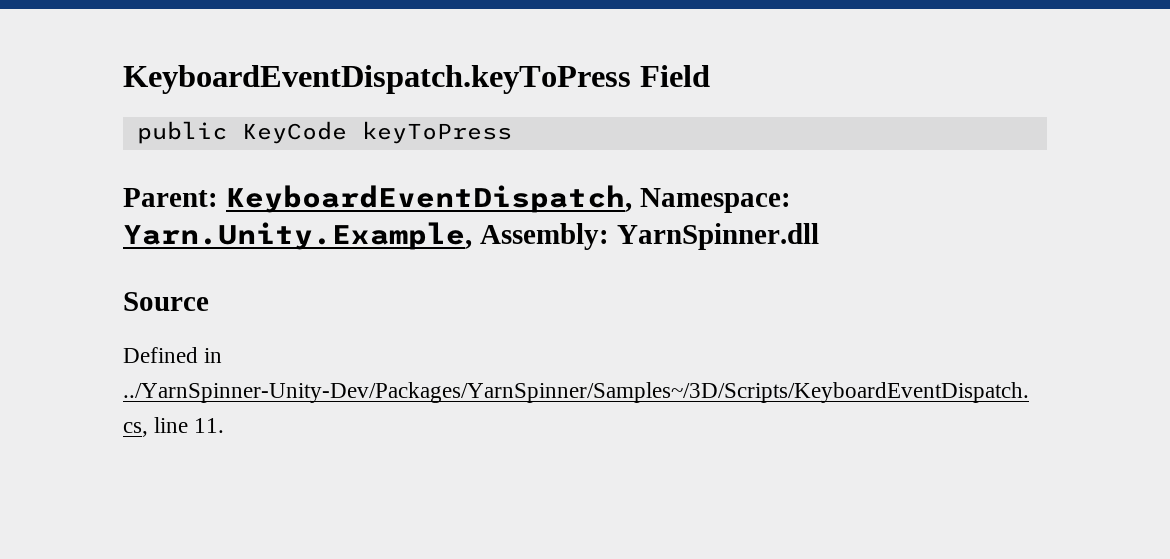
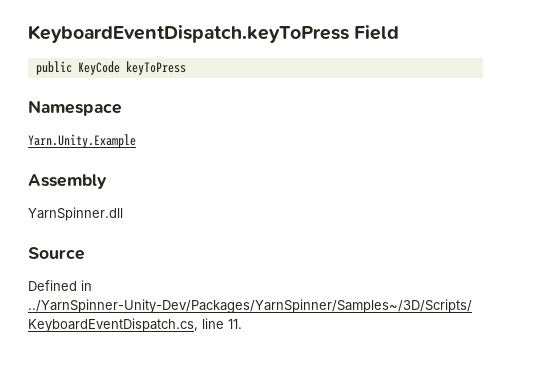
- Parent: KeyboardEventDispatch, Namespace: Yarn.Unity.Example, Assembly: YarnSpinner.dll
+ Namespace
+ Yarn.Unity.Example
+ Assembly
+ YarnSpinner.dll

